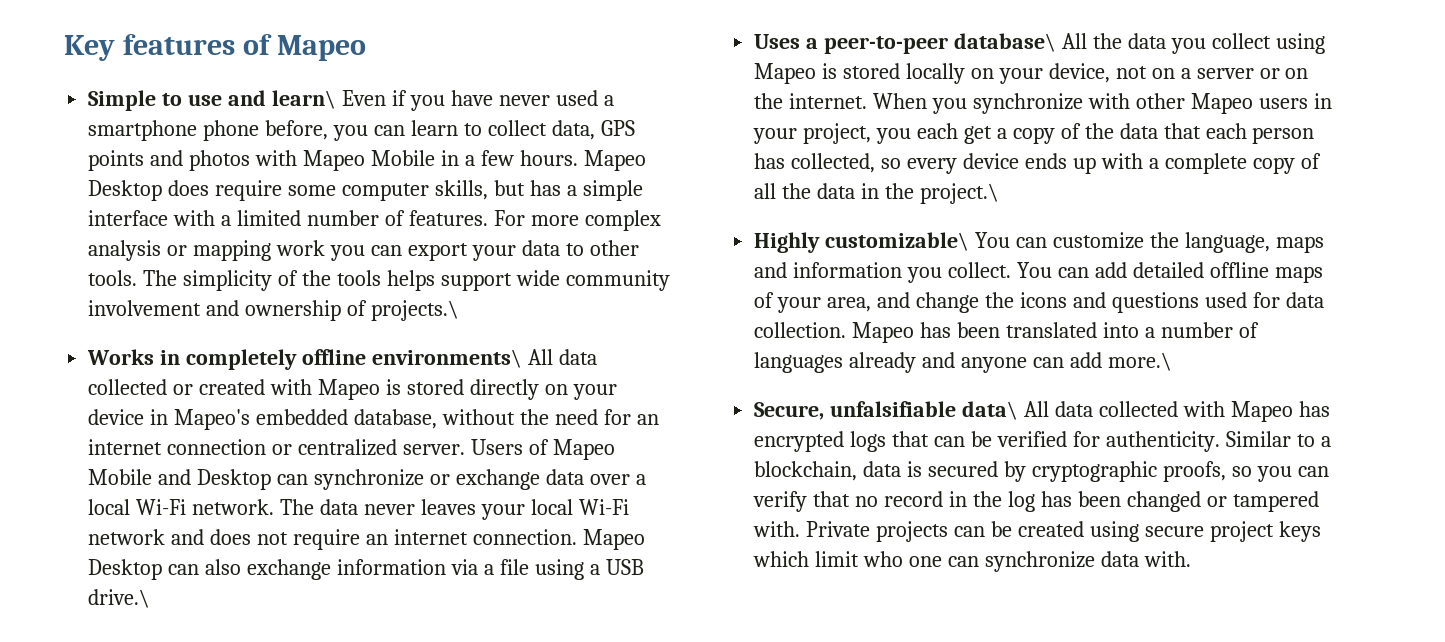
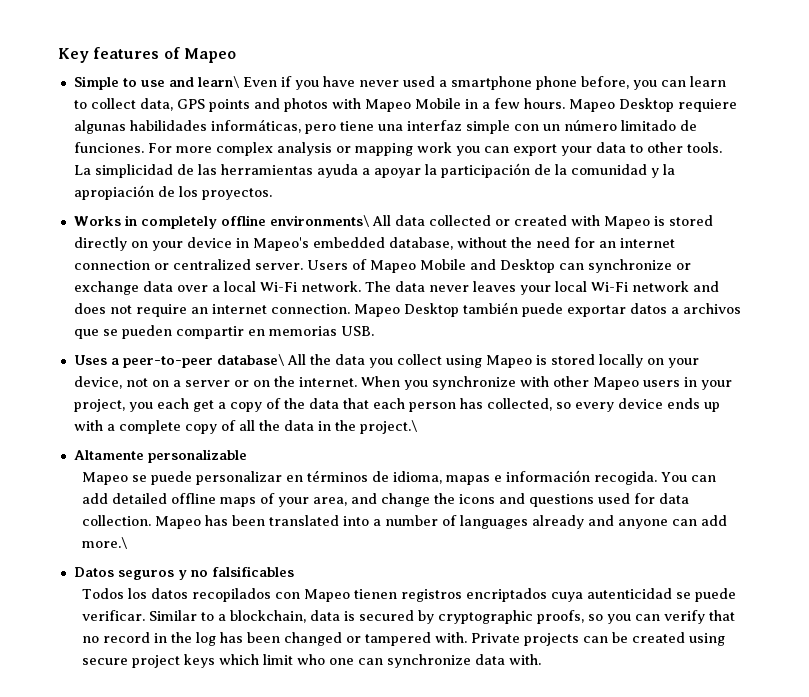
- Mapeo Desktop does require some computer skills, but has a simple interface with a limited number of features.
+ Mapeo Desktop requiere algunas habilidades informáticas, pero tiene una interfaz simple con un número limitado de funciones.
- The simplicity of the tools helps support wide community involvement and ownership of projects.\
+ La simplicidad de las herramientas ayuda a apoyar la participación de la comunidad y la apropiación de los proyectos.
- Mapeo Desktop can also exchange information via a file using a USB drive.\
+ Mapeo Desktop también puede exportar datos a archivos que se pueden compartir en memorias USB.
- Highly customizable\ You can customize the language, maps and information you collect.
+ Altamente personalizable
+ Mapeo se puede personalizar en términos de idioma, mapas e información recogida.
- Secure, unfalsifiable data\ All data collected with Mapeo has encrypted logs that can be verified for authenticity.
+ Datos seguros y no falsificables
+ Todos los datos recopilados con Mapeo tienen registros encriptados cuya autenticidad se puede verificar.

